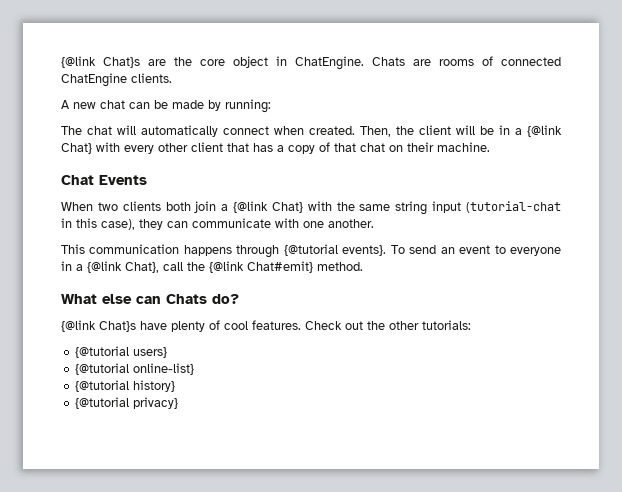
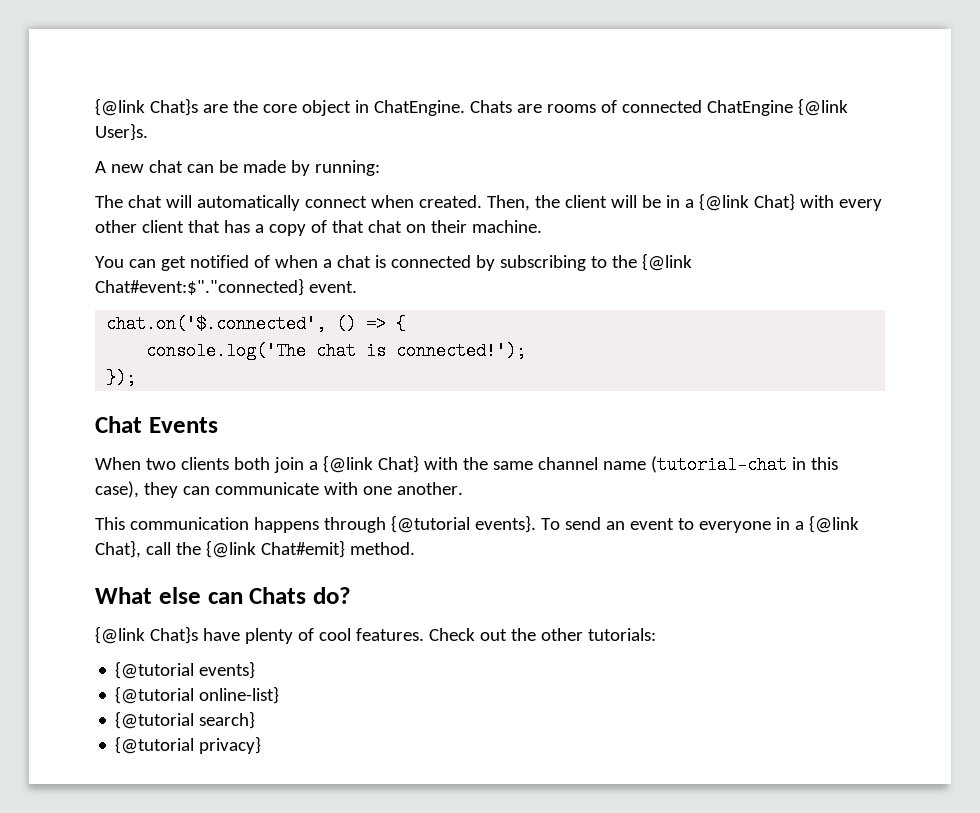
- Chats are rooms of connected ChatEngine clients.
+ Chats are rooms of connected ChatEngine {@link User}s.
+ You can get notified of when a chat is connected by subscribing to the {@link Chat#event:$"."connected} event.
+ chat.on('$.connected', () => {
+ console.log('The chat is connected!');
+ });
- When two clients both join a {@link Chat} with the same string input (tutorial-chat in this case), they can communicate with one another.
+ When two clients both join a {@link Chat} with the same channel name (tutorial-chat in this case), they can communicate with one another.
- {@tutorial users}
+ {@tutorial events}
- {@tutorial history}
+ {@tutorial search}

